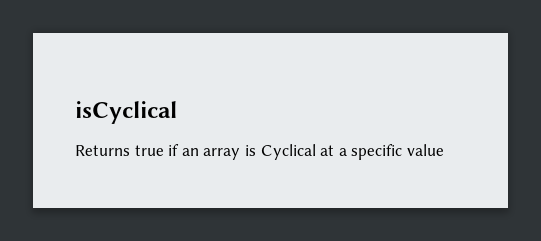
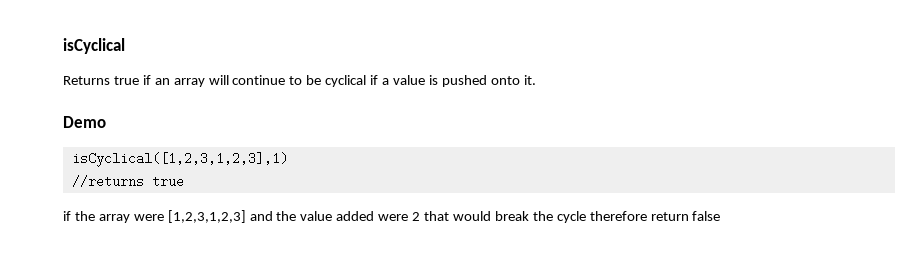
- Returns true if an array is Cyclical at a specific value
+ Returns true if an array will continue to be cyclical if a value is pushed onto it.
+ Demo
+ isCyclical([1,2,3,1,2,3],1)
+ //returns true
+ if the array were [1,2,3,1,2,3] and the value added were 2 that would break the cycle therefore return false

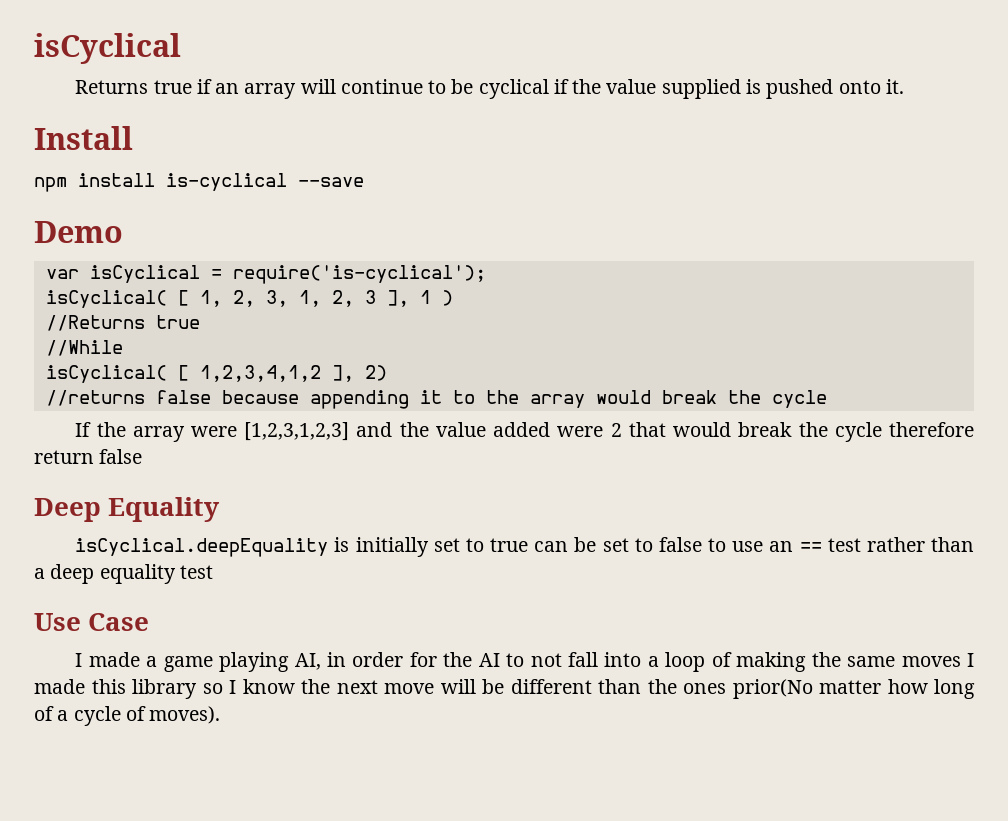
- Returns true if an array will continue to be cyclical if a value is pushed onto it.
+ Returns true if an array will continue to be cyclical if the value supplied is pushed onto it.
+ Install
+ npm install is-cyclical --save
  Demo
- isCyclical([1,2,3,1,2,3],1)
- //returns true
- if the array were [1,2,3,1,2,3] and the value added were 2 that would break the cycle therefore return false
+ var isCyclical = require('is-cyclical');
+ isCyclical( [ 1, 2, 3, 1, 2, 3 ], 1 )
+ //Returns true
+ //While
+ isCyclical( [ 1,2,3,4,1,2 ], 2)
+ //returns false because appending it to the array would break the cycle
+ If the array were [1,2,3,1,2,3] and the value added were 2 that would break the cycle therefore return false
+ Deep Equality
+ isCyclical.deepEquality is initially set to true can be set to false to use an == test rather than a deep equality test
+ Use Case
+ I made a game playing AI, in order for the AI to not fall into a loop of making the same moves I made this library so I know the next move will be different than the ones prior(No matter how long of a cycle of moves).

